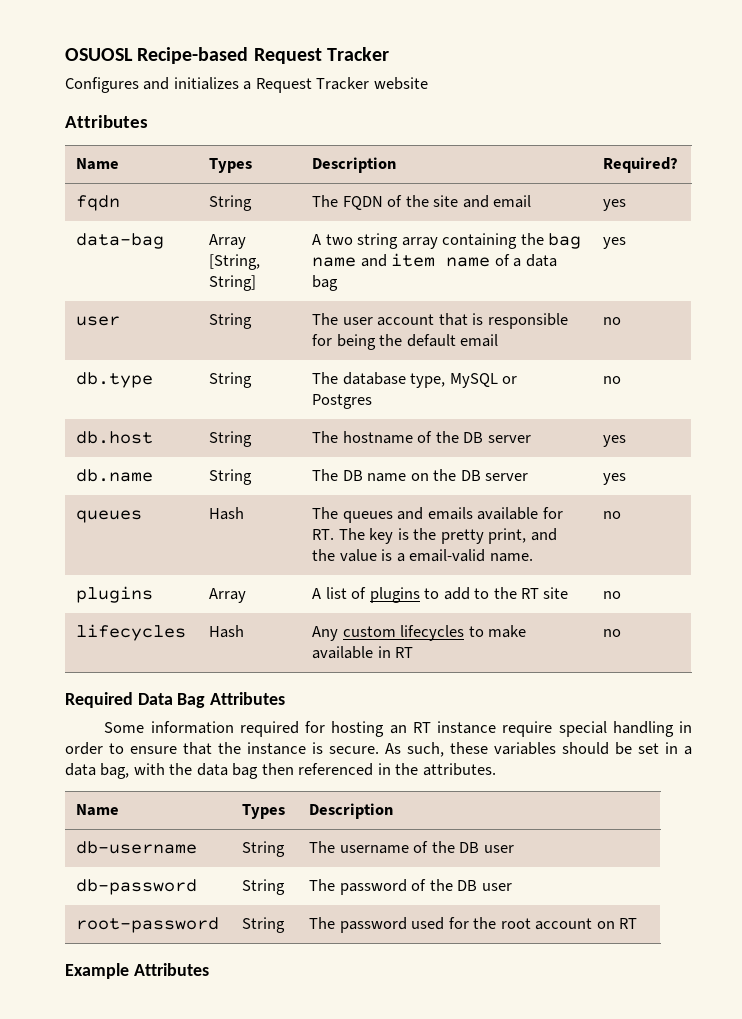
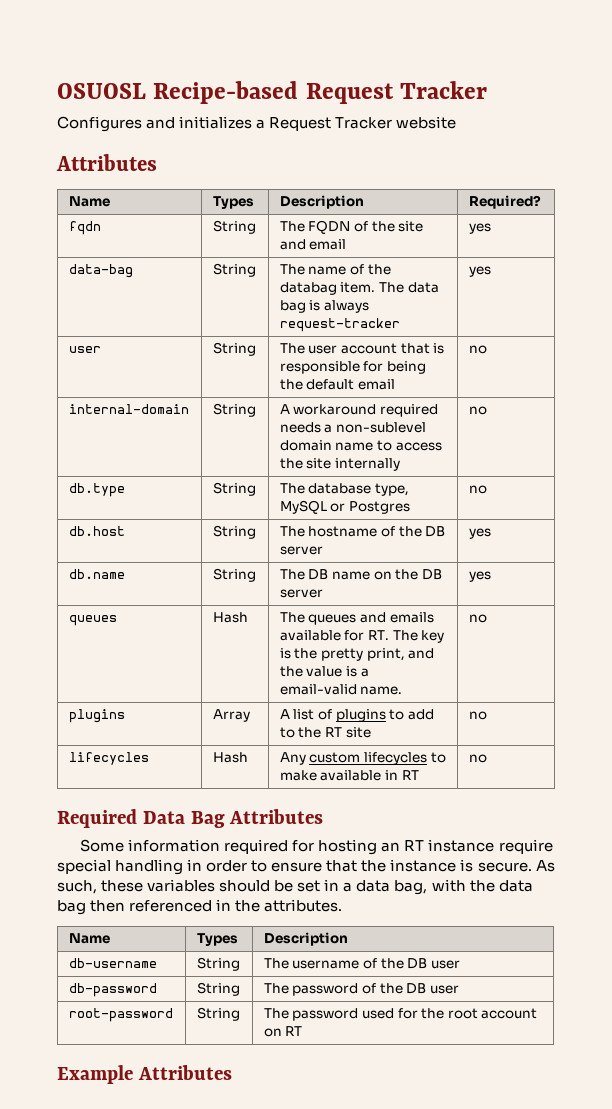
- data-bag | Array [String, String] | A two string array containing the bag name and item name of a data bag | yes
+ data-bag | String | The name of the databag item. The data bag is always request-tracker | yes
+ internal-domain | String | A workaround required needs a non-sublevel domain name to access the site internally | no

